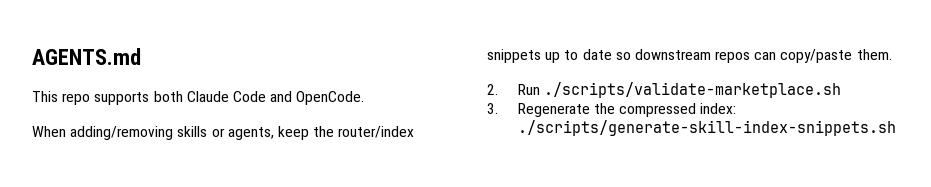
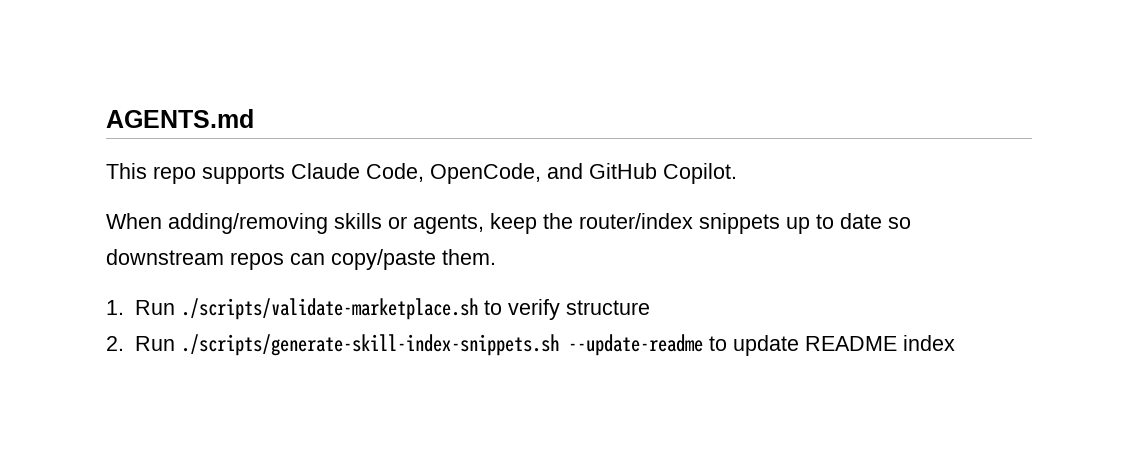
- This repo supports both Claude Code and OpenCode.
+ This repo supports Claude Code, OpenCode, and GitHub Copilot.
- 2. Run ./scripts/validate-marketplace.sh
- 3. Regenerate the compressed index: ./scripts/generate-skill-index-snippets.sh
+ 1. Run ./scripts/validate-marketplace.sh to verify structure
+ 2. Run ./scripts/generate-skill-index-snippets.sh --update-readme to update README index

